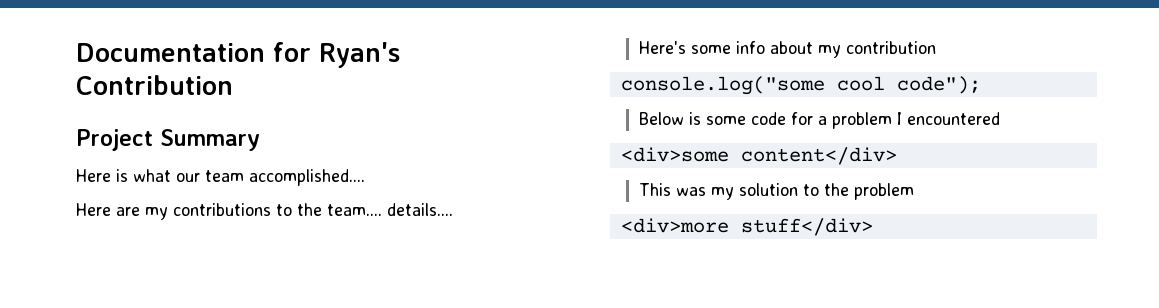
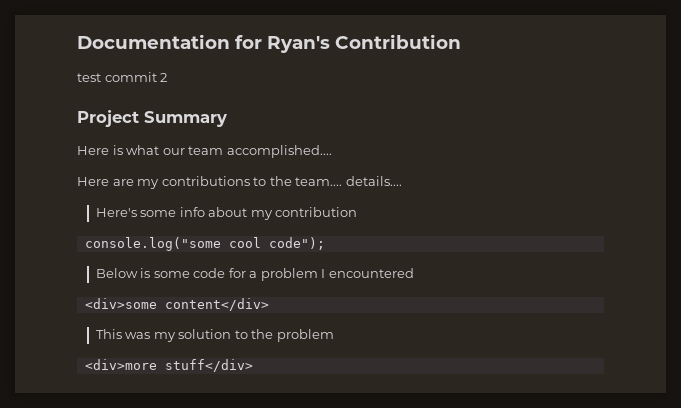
+ test commit 2

